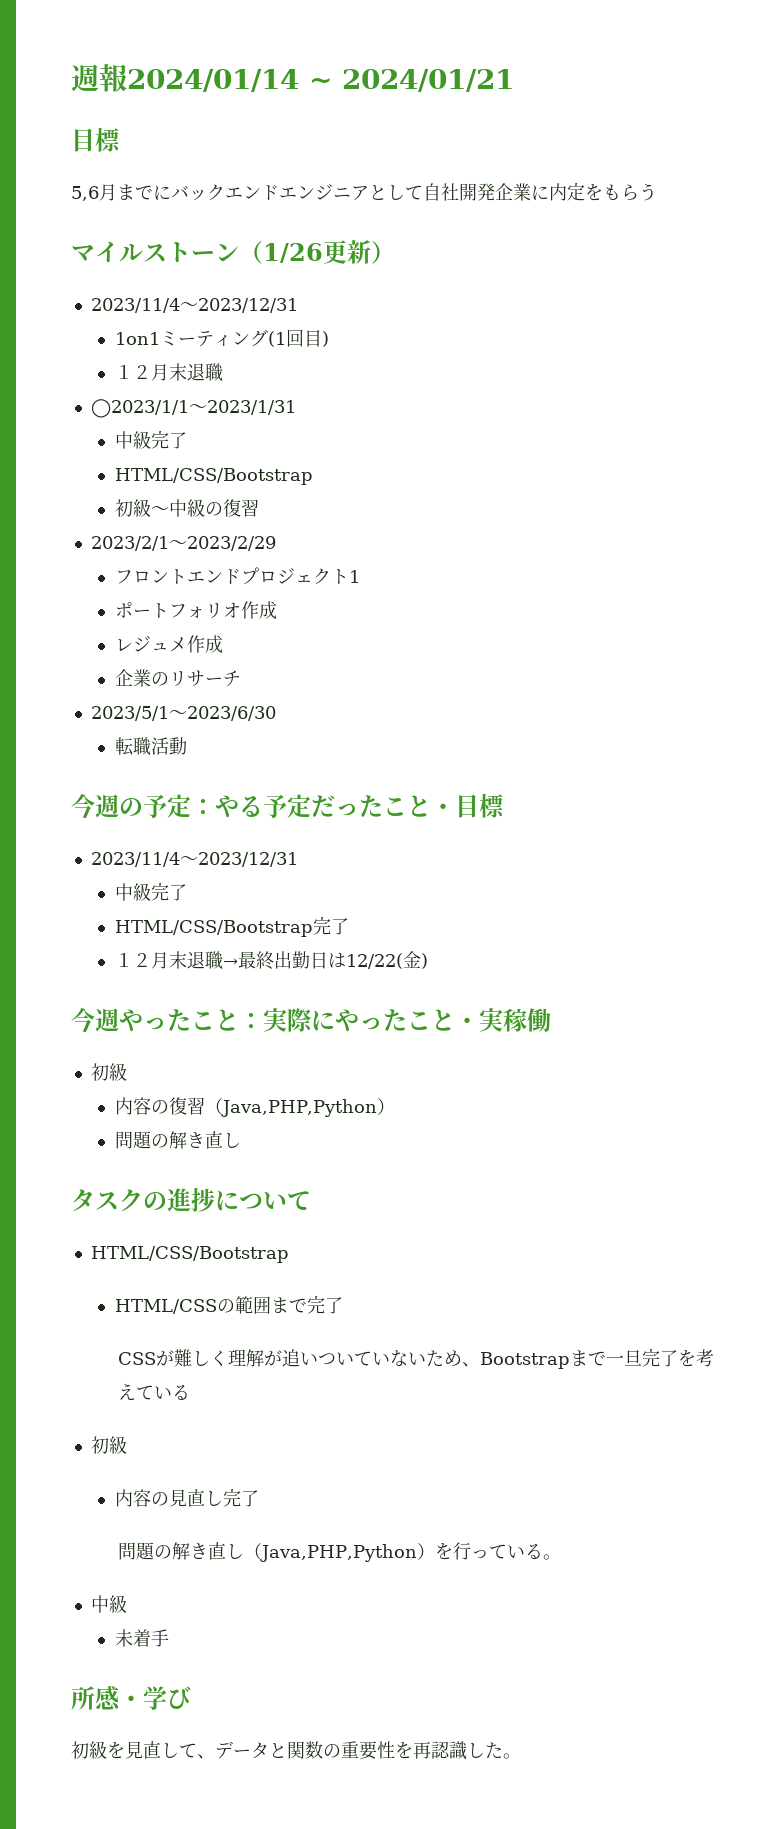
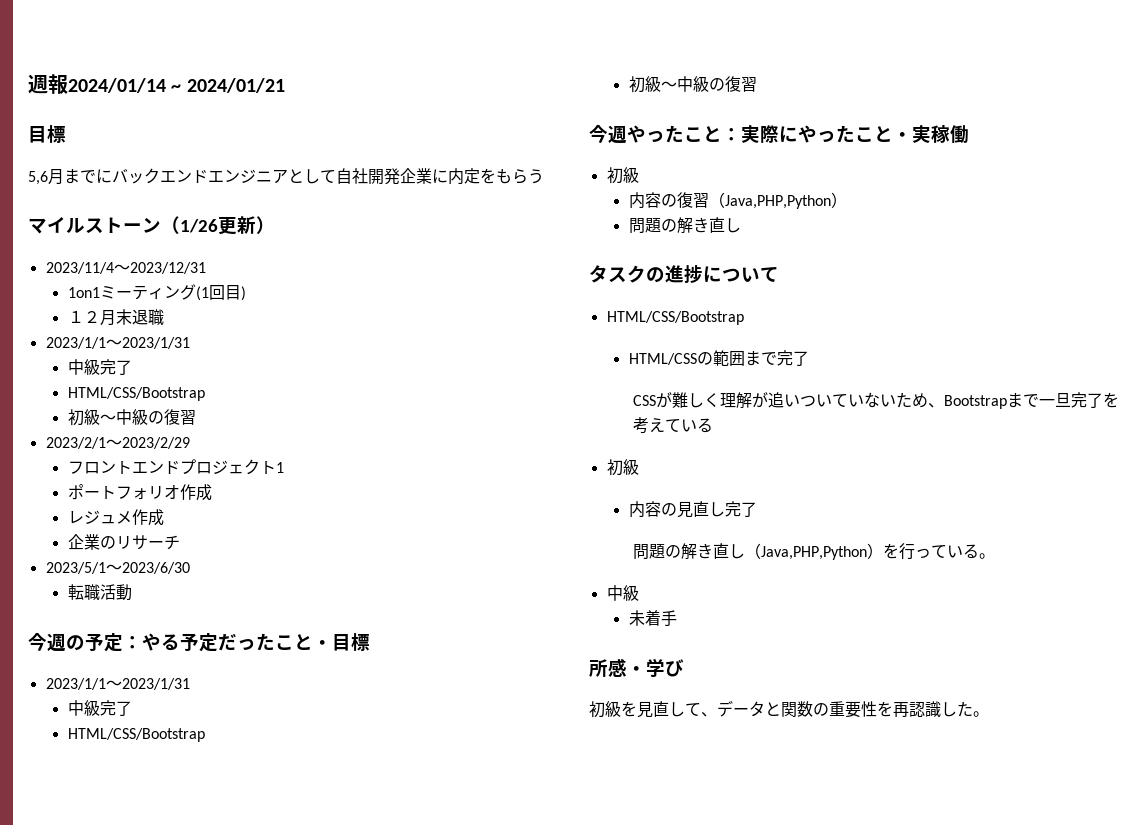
  1on1ミーティング(1回目)
  １２月末退職
- ◯2023/1/1〜2023/1/31
+ 2023/1/1〜2023/1/31
  今週の予定：やる予定だったこと・目標
- 2023/11/4〜2023/12/31
+ 2023/1/1〜2023/1/31
  中級完了
- HTML/CSS/Bootstrap完了
- １２月末退職→最終出勤日は12/22(金)
+ HTML/CSS/Bootstrap
+ 初級〜中級の復習

